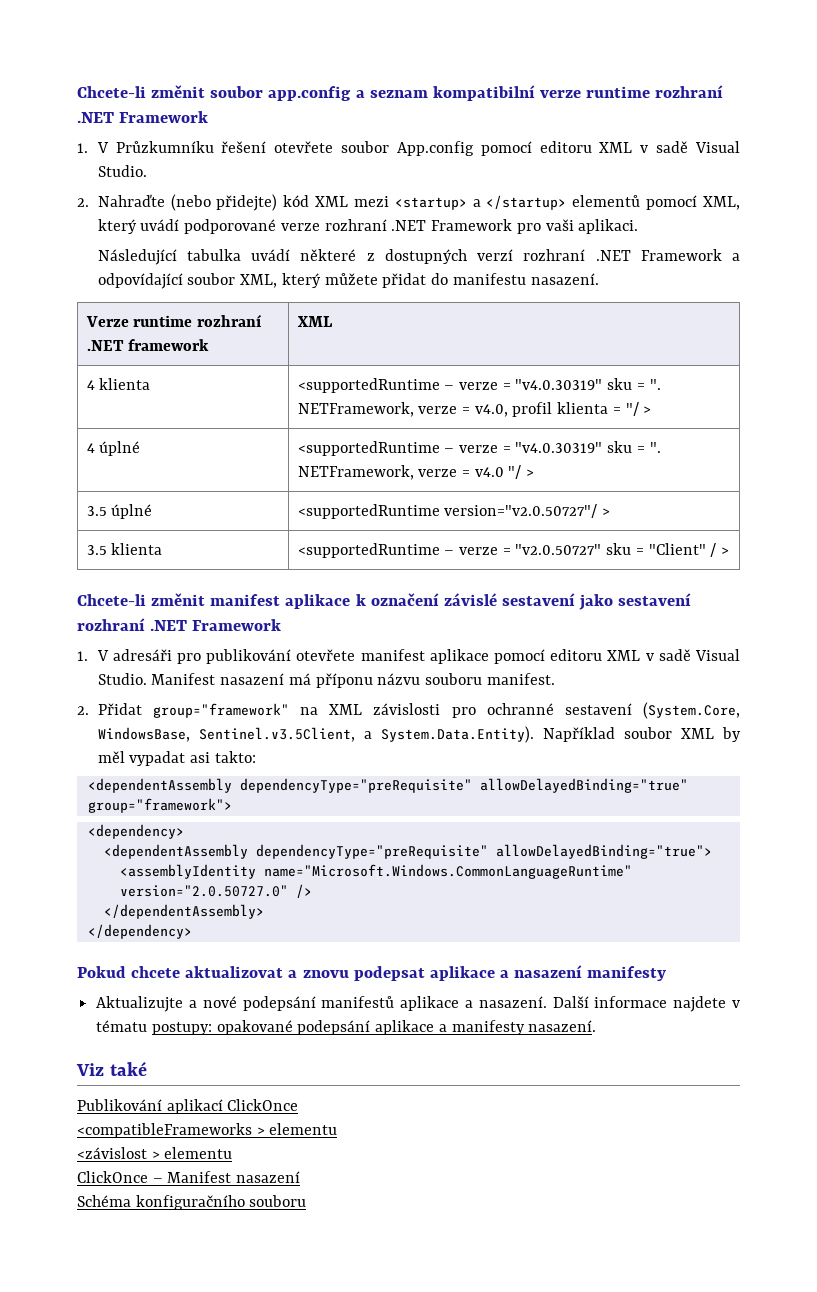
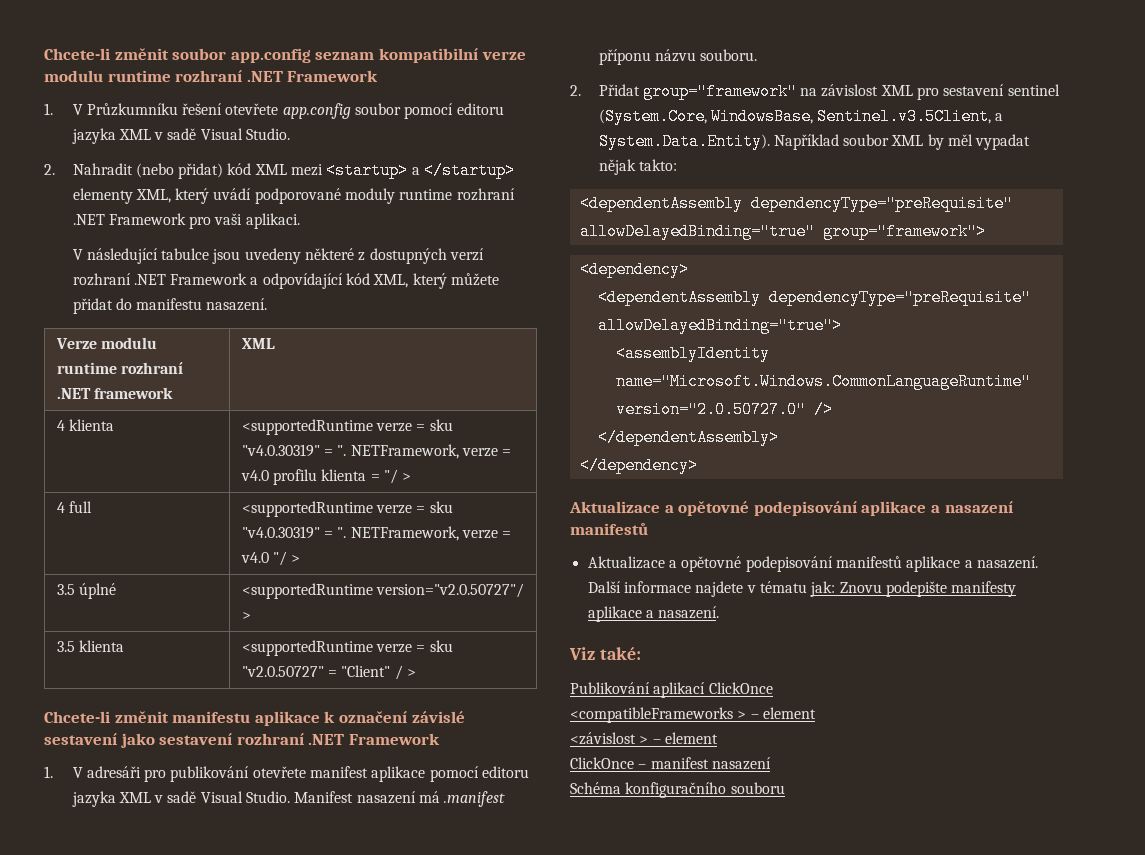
- Chcete-li změnit soubor app.config a seznam kompatibilní verze runtime rozhraní .NET Framework
+ Chcete-li změnit soubor app.config seznam kompatibilní verze modulu runtime rozhraní .NET Framework
- 1. V Průzkumníku řešení otevřete soubor App.config pomocí editoru XML v sadě Visual Studio.
+ 1. V Průzkumníku řešení otevřete app.config soubor pomocí editoru jazyka XML v sadě Visual Studio.
- 2. Nahraďte (nebo přidejte) kód XML mezi <startup> a </startup> elementů pomocí XML, který uvádí podporované verze rozhraní .NET Framework pro vaši aplikaci.
+ 2. Nahradit (nebo přidat) kód XML mezi <startup> a </startup> elementy XML, který uvádí podporované moduly runtime rozhraní .NET Framework pro vaši aplikaci.
- Následující tabulka uvádí některé z dostupných verzí rozhraní .NET Framework a odpovídající soubor XML, který můžete přidat do manifestu nasazení.
+ V následující tabulce jsou uvedeny některé z dostupných verzí rozhraní .NET Framework a odpovídající kód XML, který můžete přidat do manifestu nasazení.
- Verze runtime rozhraní .NET framework | XML
+ Verze modulu runtime rozhraní .NET framework | XML
- 4 klienta | <supportedRuntime – verze = "v4.0.30319" sku = ". NETFramework, verze = v4.0, profil klienta = "/ >
+ 4 klienta | <supportedRuntime verze = sku "v4.0.30319" = ". NETFramework, verze = v4.0 profilu klienta = "/ >
- 4 úplné | <supportedRuntime – verze = "v4.0.30319" sku = ". NETFramework, verze = v4.0 "/ >
+ 4 full | <supportedRuntime verze = sku "v4.0.30319" = ". NETFramework, verze = v4.0 "/ >
- 3.5 klienta | <supportedRuntime – verze = "v2.0.50727" sku = "Client" / >
+ 3.5 klienta | <supportedRuntime verze = sku "v2.0.50727" = "Client" / >
- Chcete-li změnit manifest aplikace k označení závislé sestavení jako sestavení rozhraní .NET Framework
+ Chcete-li změnit manifestu aplikace k označení závislé sestavení jako sestavení rozhraní .NET Framework
- 1. V adresáři pro publikování otevřete manifest aplikace pomocí editoru XML v sadě Visual Studio.
+ 1. V adresáři pro publikování otevřete manifest aplikace pomocí editoru jazyka XML v sadě Visual Studio.
- Manifest nasazení má příponu názvu souboru manifest.
+ Manifest nasazení má .manifest příponu názvu souboru.
- 2. Přidat group="framework" na XML závislosti pro ochranné sestavení (System.Core, WindowsBase, Sentinel.v3.5Client, a System.Data.Entity). Například soubor XML by měl vypadat asi takto:
+ 2. Přidat group="framework" na závislost XML pro sestavení sentinel (System.Core, WindowsBase, Sentinel.v3.5Client, a System.Data.Entity). Například soubor XML by měl vypadat nějak takto:
- Pokud chcete aktualizovat a znovu podepsat aplikace a nasazení manifesty
- Aktualizujte a nové podepsání manifestů aplikace a nasazení.
+ Aktualizace a opětovné podepisování aplikace a nasazení manifestů
+ Aktualizace a opětovné podepisování manifestů aplikace a nasazení.
- Další informace najdete v tématu postupy: opakované podepsání aplikace a manifesty nasazení.
+ Další informace najdete v tématu jak: Znovu podepište manifesty aplikace a nasazení.
- Viz také
+ Viz také:
- <compatibleFrameworks > elementu
+ <compatibleFrameworks > – element
- <závislost > elementu
+ <závislost > – element
- ClickOnce – Manifest nasazení
+ ClickOnce – manifest nasazení

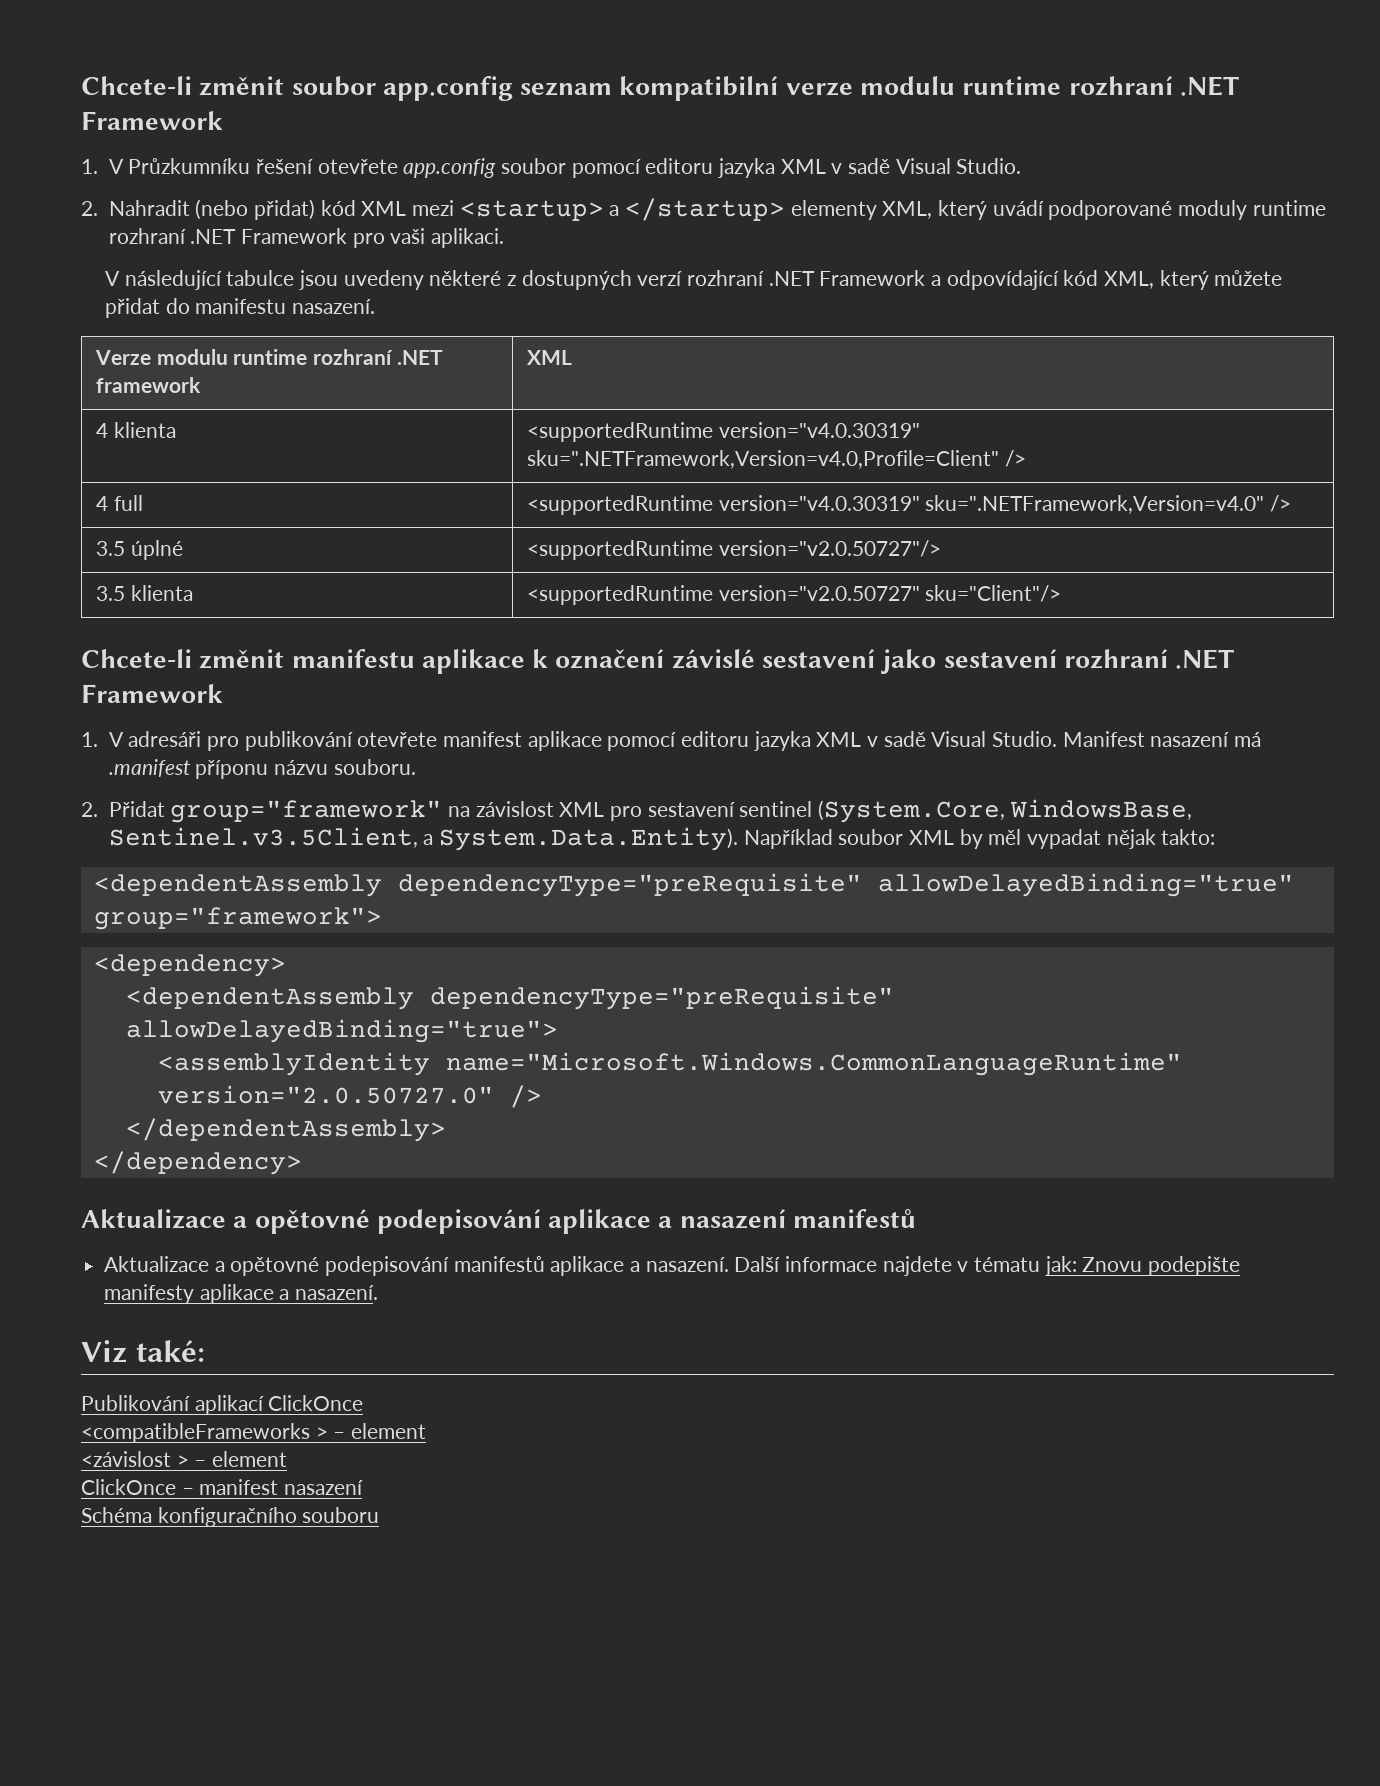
- 4 klienta | <supportedRuntime verze = sku "v4.0.30319" = ". NETFramework, verze = v4.0 profilu klienta = "/ >
- 4 full | <supportedRuntime verze = sku "v4.0.30319" = ". NETFramework, verze = v4.0 "/ >
+ 4 klienta | <supportedRuntime version="v4.0.30319" sku=".NETFramework,Version=v4.0,Profile=Client" />
+ 4 full | <supportedRuntime version="v4.0.30319" sku=".NETFramework,Version=v4.0" />
- 3.5 úplné | <supportedRuntime version="v2.0.50727"/ >
+ 3.5 úplné | <supportedRuntime version="v2.0.50727"/>
- 3.5 klienta | <supportedRuntime verze = sku "v2.0.50727" = "Client" / >
+ 3.5 klienta | <supportedRuntime version="v2.0.50727" sku="Client"/>

